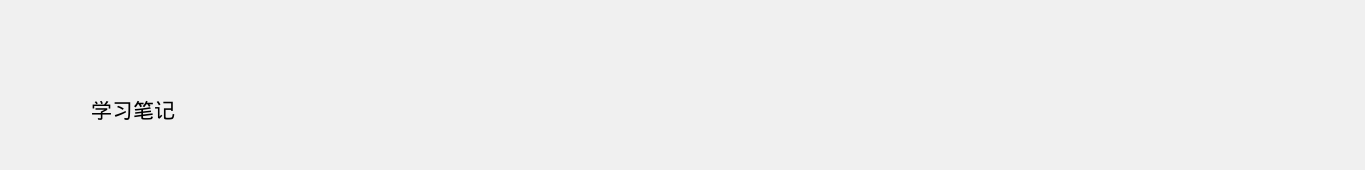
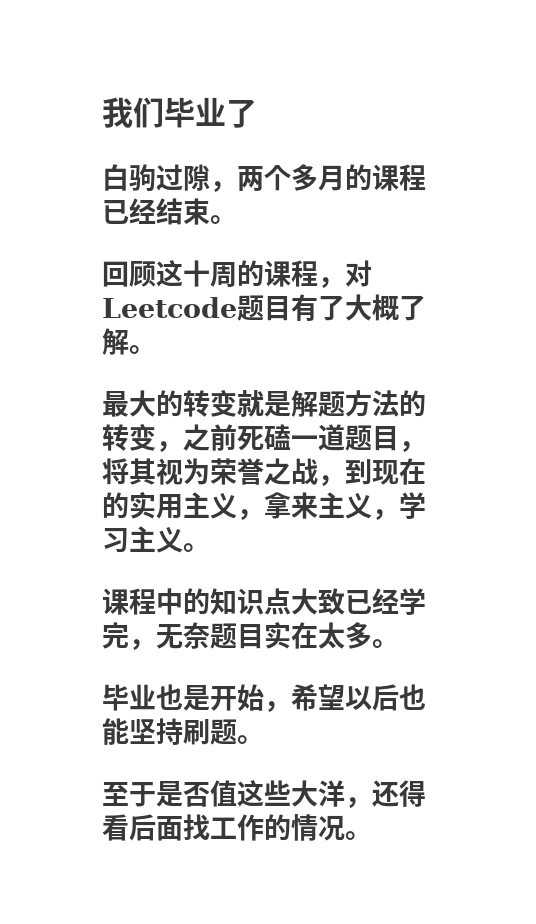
- 学习笔记
+ 我们毕业了
+ 白驹过隙，两个多月的课程已经结束。
+ 回顾这十周的课程，对Leetcode题目有了大概了解。
+ 最大的转变就是解题方法的转变，之前死磕一道题目，将其视为荣誉之战，到现在的实用主义，拿来主义，学习主义。
+ 课程中的知识点大致已经学完，无奈题目实在太多。
+ 毕业也是开始，希望以后也能坚持刷题。
+ 至于是否值这些大洋，还得看后面找工作的情况。

